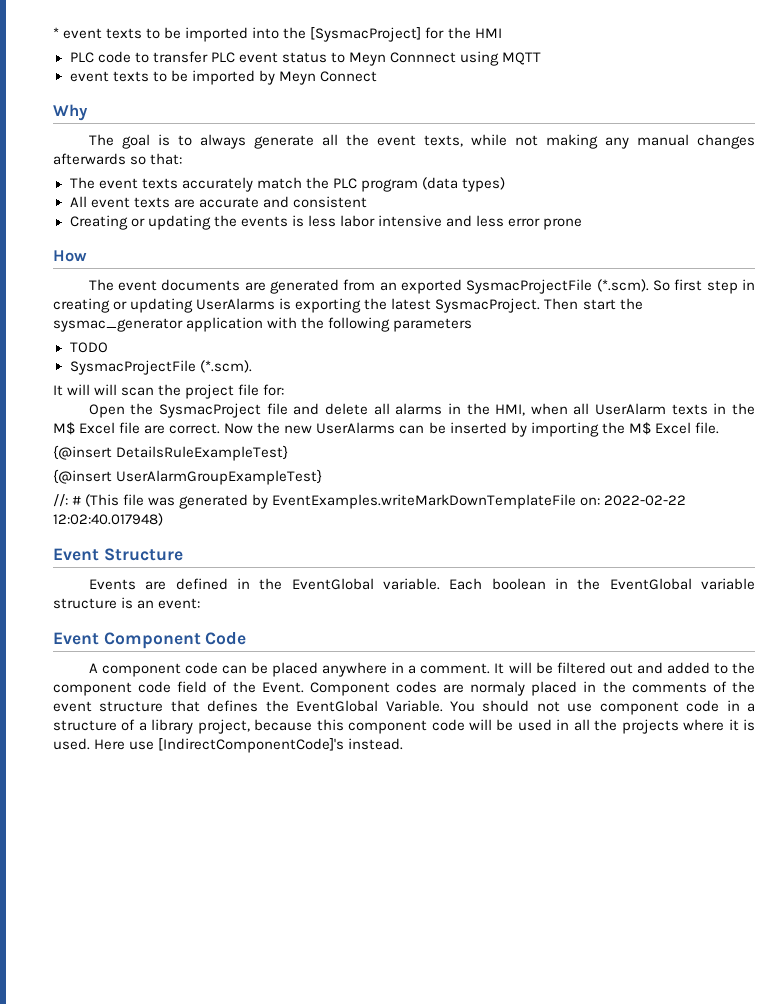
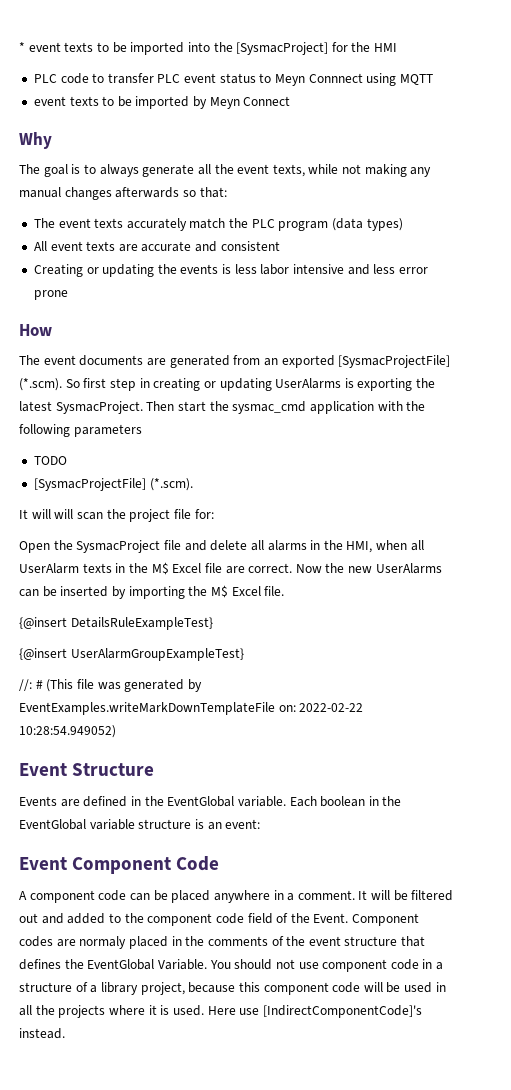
- The event documents are generated from an exported SysmacProjectFile (*.scm). So first step in creating or updating UserAlarms is exporting the latest SysmacProject.
+ The event documents are generated from an exported [SysmacProjectFile] (*.scm). So first step in creating or updating UserAlarms is exporting the latest SysmacProject.
- Then start the sysmac_generator application with the following parameters
+ Then start the sysmac_cmd application with the following parameters
  TODO
- SysmacProjectFile (*.scm).
+ [SysmacProjectFile] (*.scm).
- //: # (This file was generated by EventExamples.writeMarkDownTemplateFile on: 2022-02-22 12:02:40.017948)
+ //: # (This file was generated by EventExamples.writeMarkDownTemplateFile on: 2022-02-22 10:28:54.949052)

